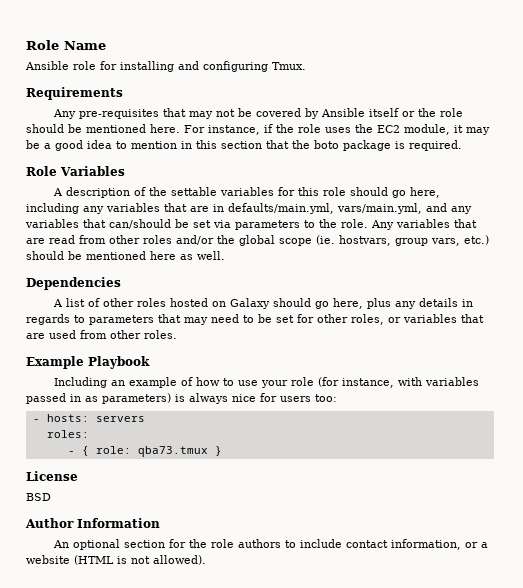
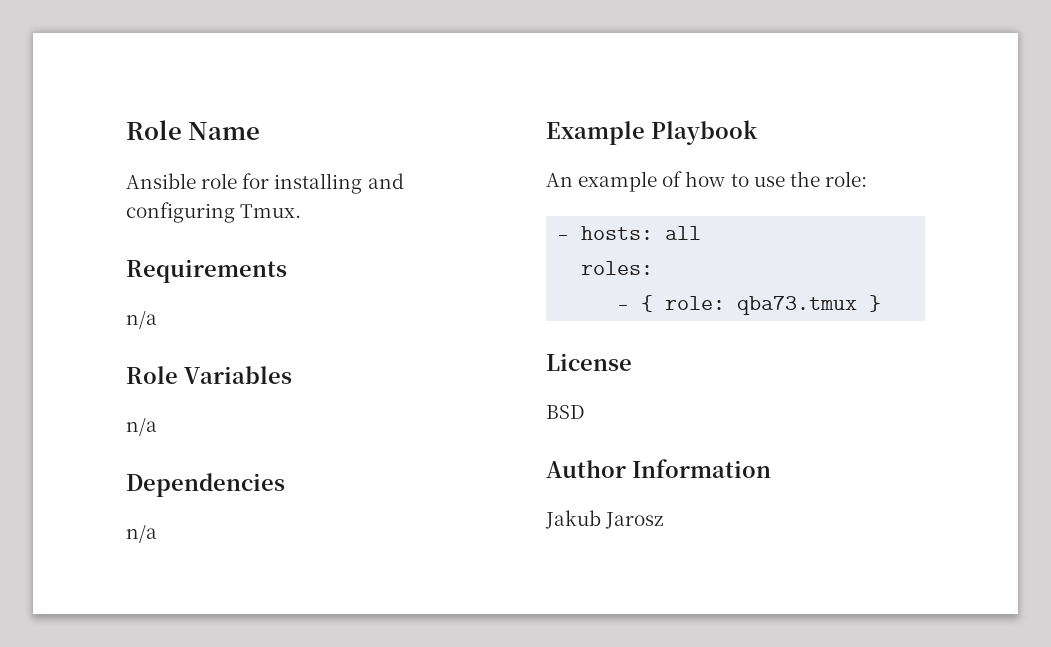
  Requirements
- Any pre-requisites that may not be covered by Ansible itself or the role should be mentioned here. For instance, if the role uses the EC2 module, it may be a good idea to mention in this section that the boto package is required.
+ n/a
  Role Variables
- A description of the settable variables for this role should go here, including any variables that are in defaults/main.yml, vars/main.yml, and any variables that can/should be set via parameters to the role. Any variables that are read from other roles and/or the global scope (ie. hostvars, group vars, etc.) should be mentioned here as well.
+ n/a
  Dependencies
- A list of other roles hosted on Galaxy should go here, plus any details in regards to parameters that may need to be set for other roles, or variables that are used from other roles.
+ n/a
- Including an example of how to use your role (for instance, with variables passed in as parameters) is always nice for users too:
+ An example of how to use the role:
- - hosts: servers
+ - hosts: all
- An optional section for the role authors to include contact information, or a website (HTML is not allowed).
+ Jakub Jarosz

